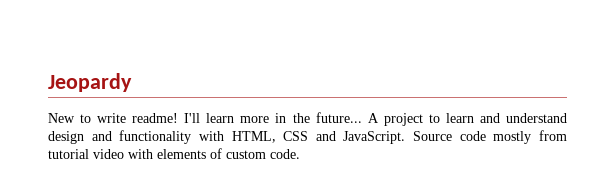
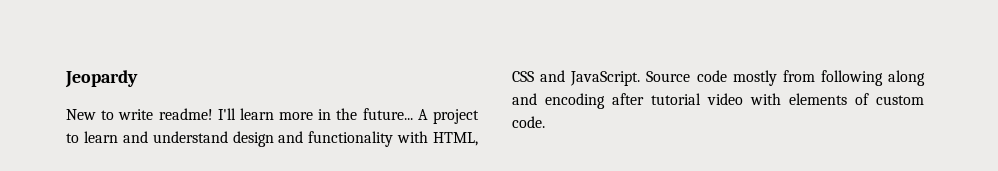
- Source code mostly from tutorial video with elements of custom code.
+ Source code mostly from following along and encoding after tutorial video with elements of custom code.

